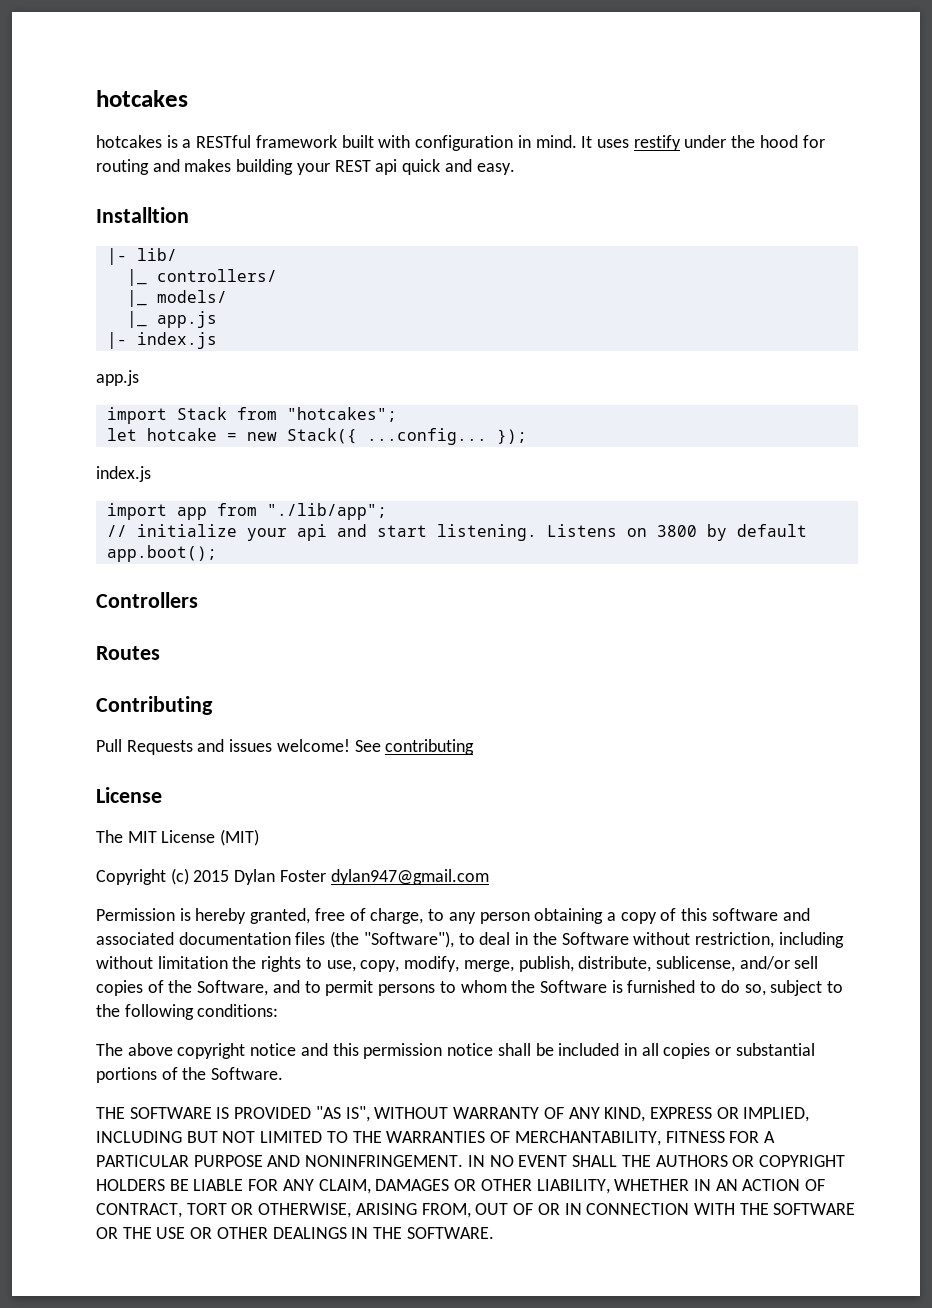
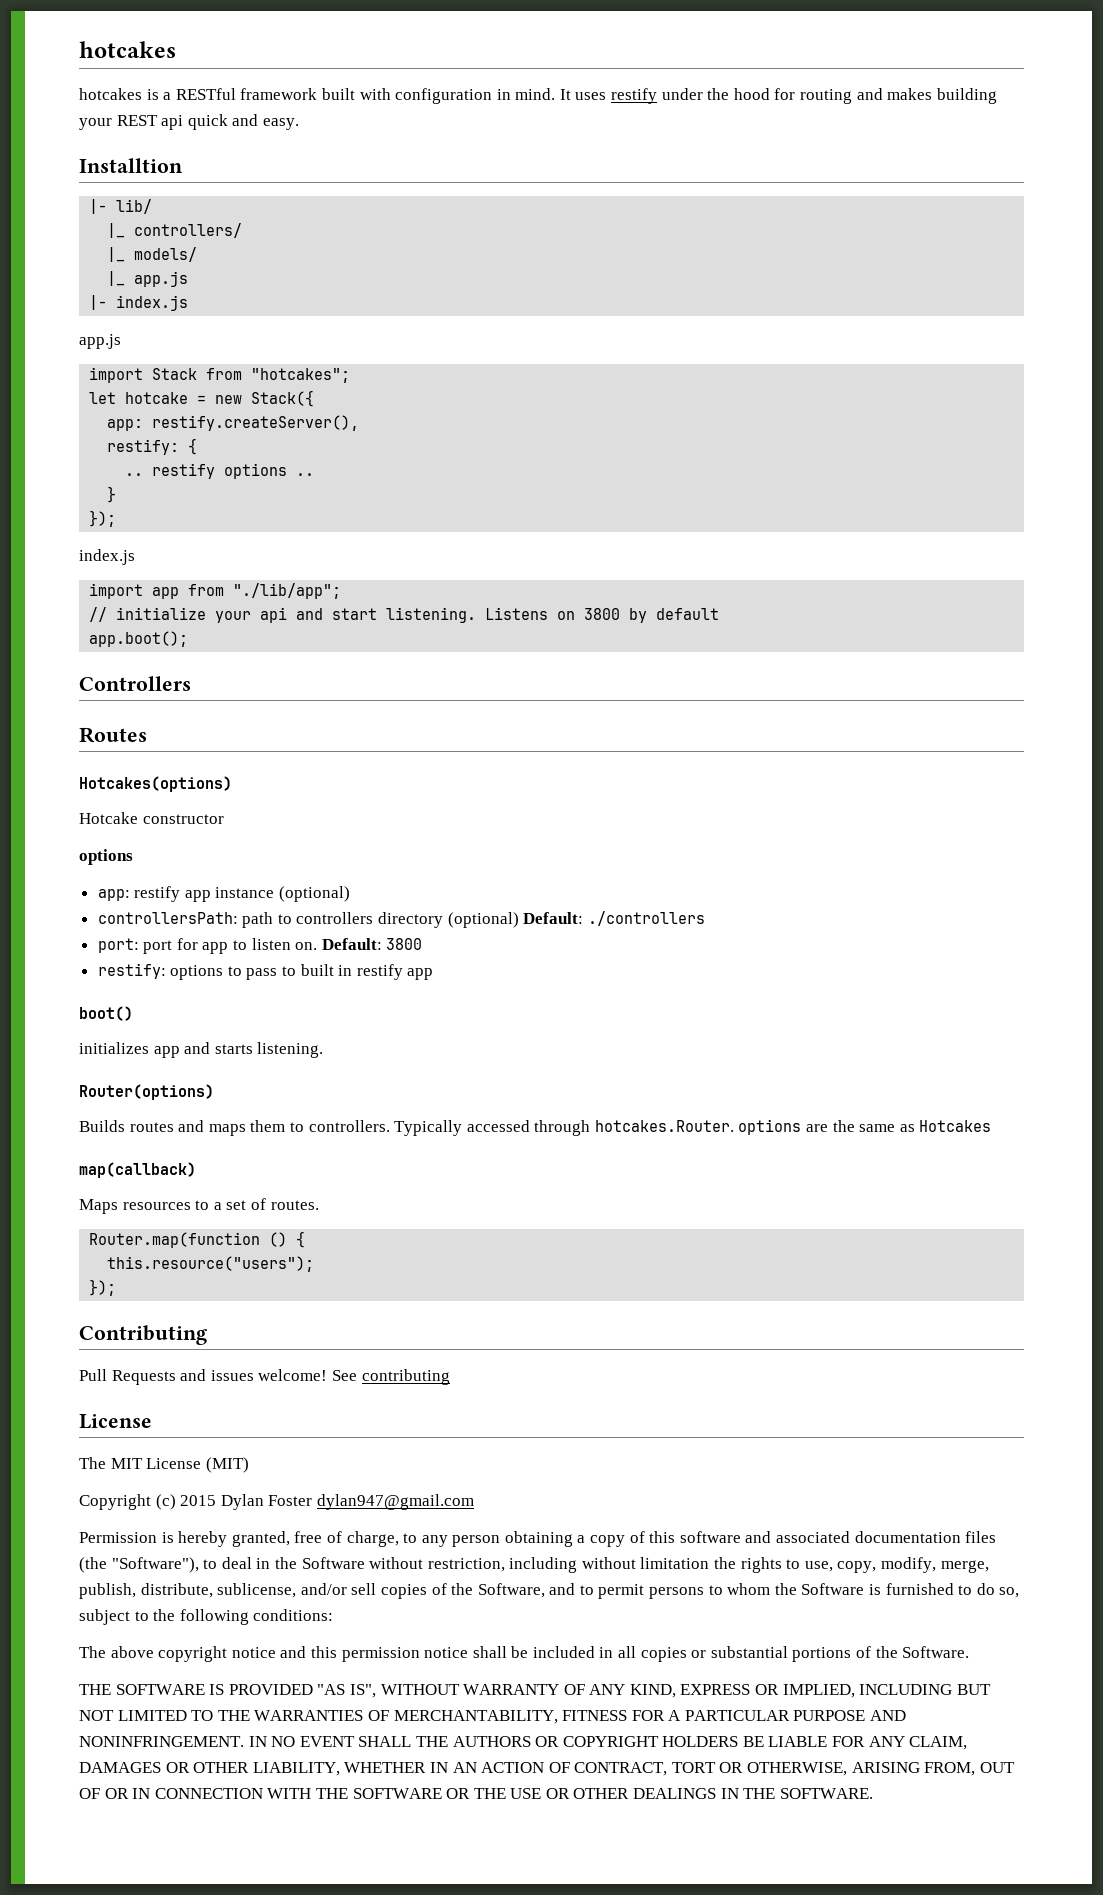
- let hotcake = new Stack({ ...config... });
+ let hotcake = new Stack({
+ app: restify.createServer(),
+ restify: {
+ .. restify options ..
+ }
+ });
+ Hotcakes(options)
+ Hotcake constructor
+ options
+ app: restify app instance (optional)
+ controllersPath: path to controllers directory (optional) Default: ./controllers
+ port: port for app to listen on. Default: 3800
+ restify: options to pass to built in restify app
+ boot()
+ initializes app and starts listening.
+ Router(options)
+ Builds routes and maps them to controllers. Typically accessed through hotcakes.Router. options are the same as Hotcakes
+ map(callback)
+ Maps resources to a set of routes.
+ Router.map(function () {
+ this.resource("users");
+ });

